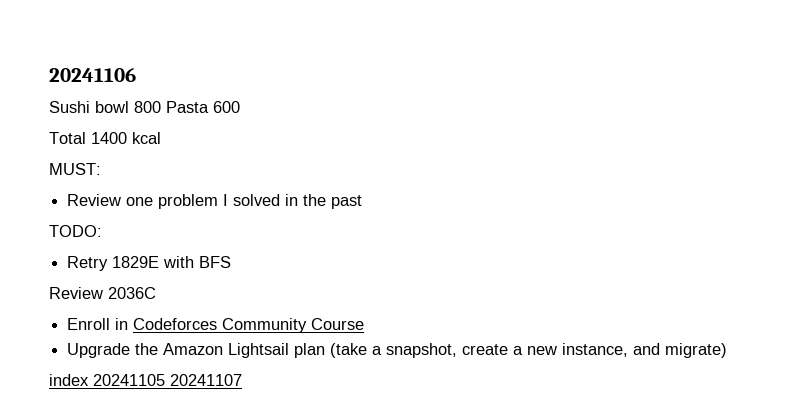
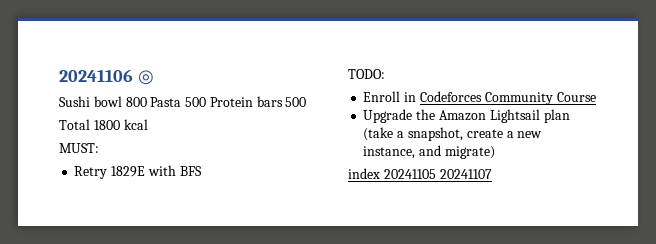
- 20241106
+ 20241106 ◎
- Sushi bowl 800 Pasta 600
+ Sushi bowl 800 Pasta 500 Protein bars 500
- Total 1400 kcal
+ Total 1800 kcal
- Review one problem I solved in the past
- TODO:
- Review 2036C
+ TODO:

